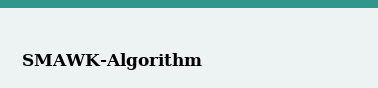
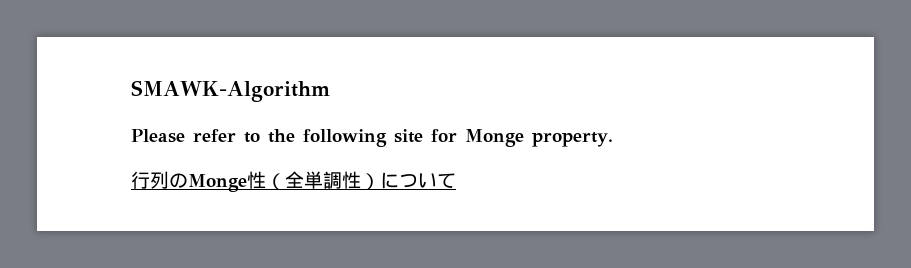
+ Please refer to the following site for Monge property.
+ 行列のMonge性（全単調性）について

